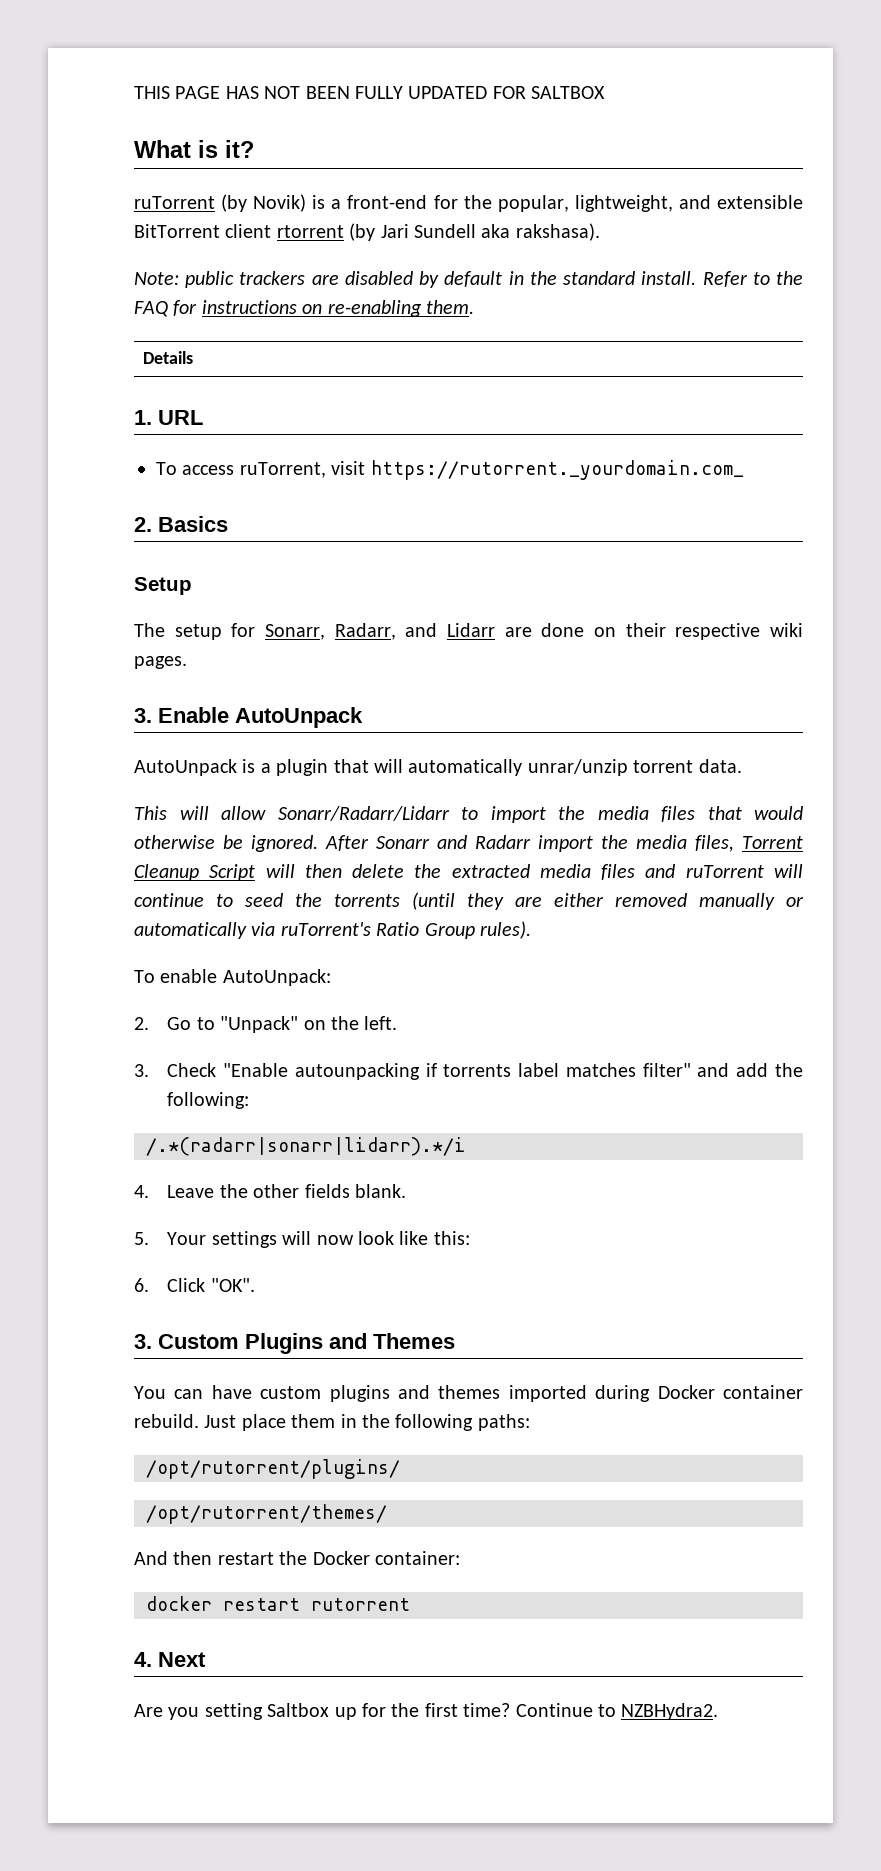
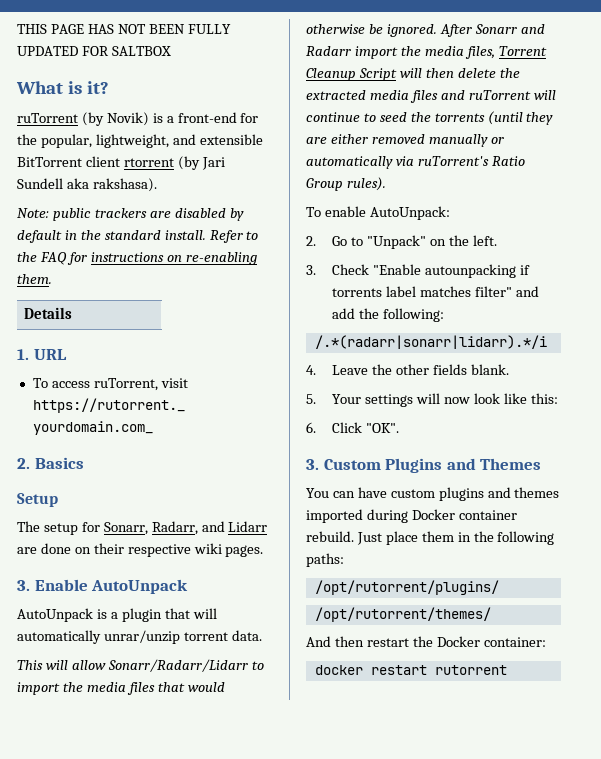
- 4. Next
- Are you setting Saltbox up for the first time? Continue to NZBHydra2.

